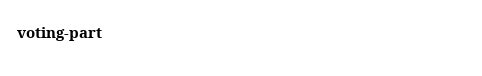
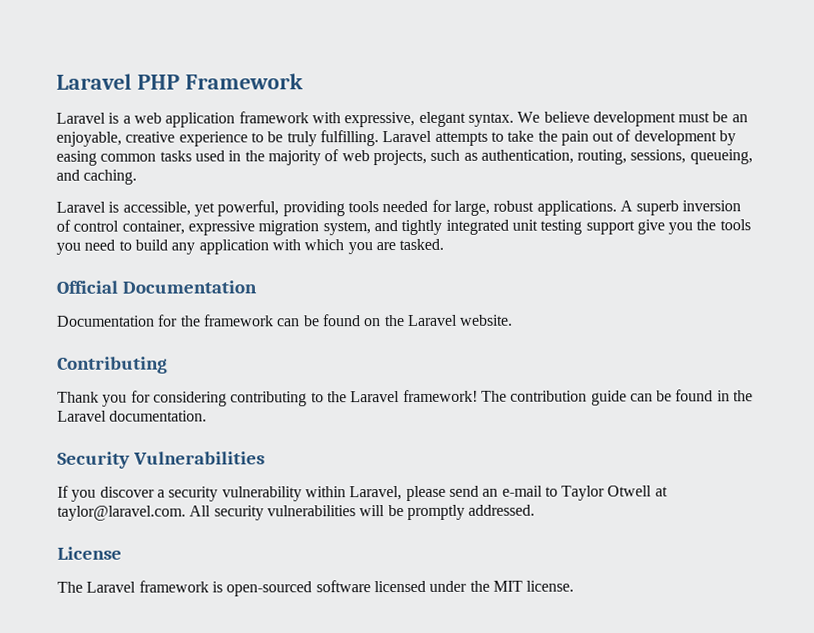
- voting-part
+ Laravel PHP Framework
+ Laravel is a web application framework with expressive, elegant syntax. We believe development must be an enjoyable, creative experience to be truly fulfilling. Laravel attempts to take the pain out of development by easing common tasks used in the majority of web projects, such as authentication, routing, sessions, queueing, and caching.
+ Laravel is accessible, yet powerful, providing tools needed for large, robust applications. A superb inversion of control container, expressive migration system, and tightly integrated unit testing support give you the tools you need to build any application with which you are tasked.
+ Official Documentation
+ Documentation for the framework can be found on the Laravel website.
+ Contributing
+ Thank you for considering contributing to the Laravel framework! The contribution guide can be found in the Laravel documentation.
+ Security Vulnerabilities
+ If you discover a security vulnerability within Laravel, please send an e-mail to Taylor Otwell at taylor@laravel.com. All security vulnerabilities will be promptly addressed.
+ License
+ The Laravel framework is open-sourced software licensed under the MIT license.

